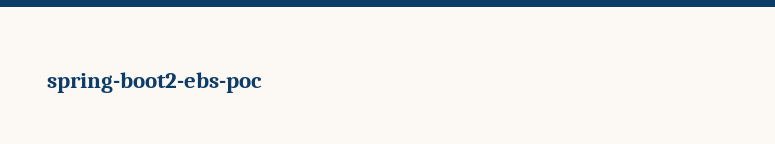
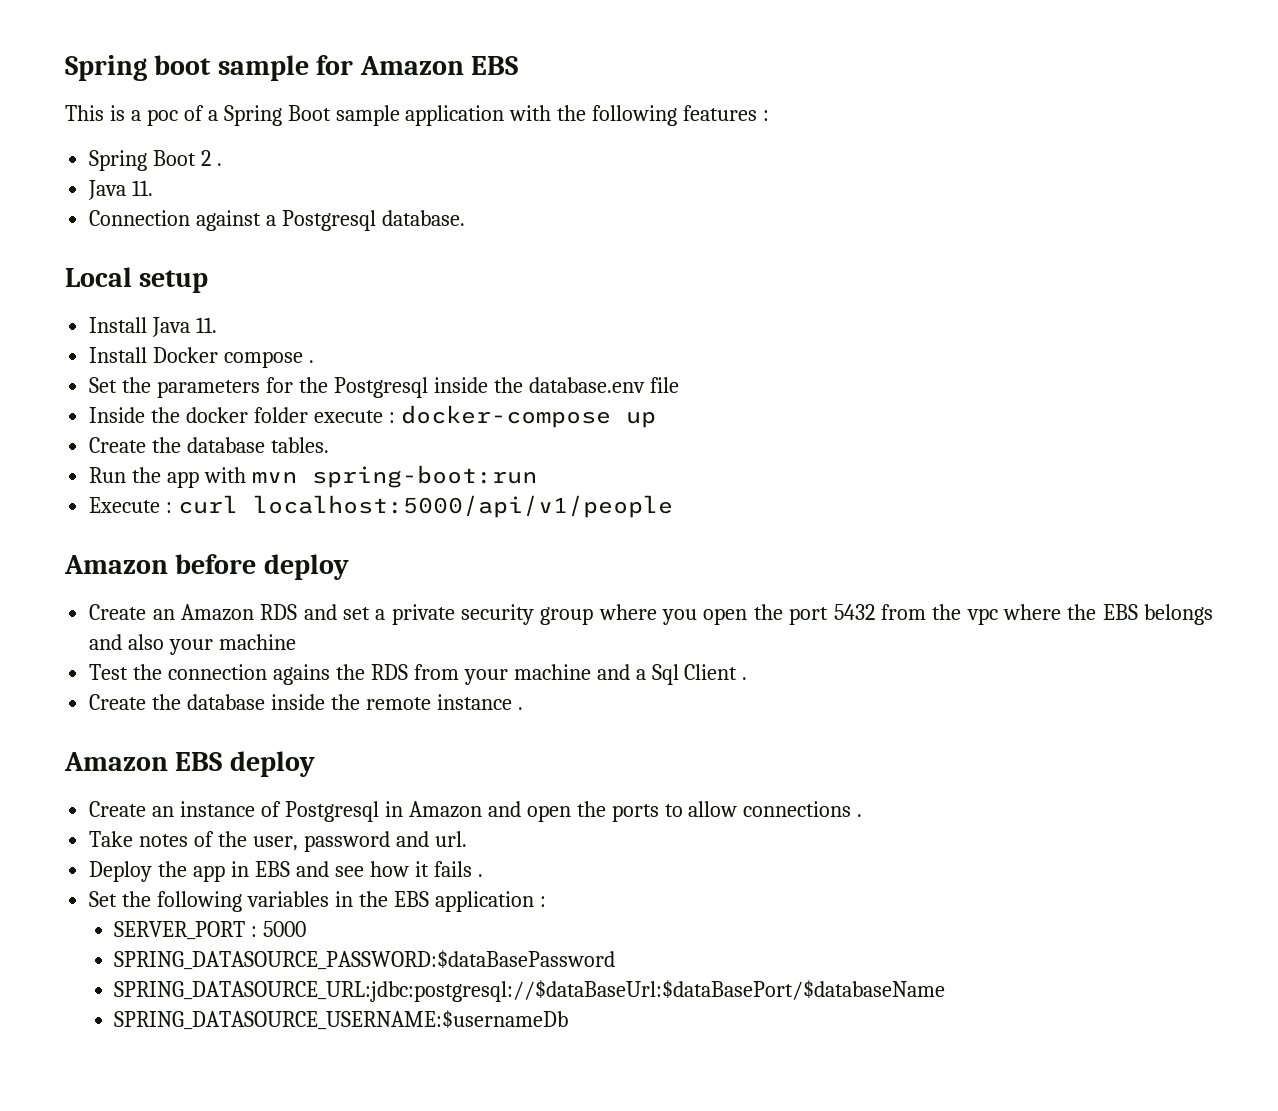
- spring-boot2-ebs-poc
+ Spring boot sample for Amazon EBS
+ This is a poc of a Spring Boot sample application with the following features :
+ Spring Boot 2 .
+ Java 11.
+ Connection against a Postgresql database.
+ Local setup
+ Install Java 11.
+ Install Docker compose .
+ Set the parameters for the Postgresql inside the database.env file
+ Inside the docker folder execute : docker-compose up
+ Create the database tables.
+ Run the app with mvn spring-boot:run
+ Execute : curl localhost:5000/api/v1/people
+ Amazon before deploy
+ Create an Amazon RDS and set a private security group where you open the port 5432 from the vpc where the EBS belongs and also your machine
+ Test the connection agains the RDS from your machine and a Sql Client .
+ Create the database inside the remote instance .
+ Amazon EBS deploy
+ Create an instance of Postgresql in Amazon and open the ports to allow connections .
+ Take notes of the user, password and url.
+ Deploy the app in EBS and see how it fails .
+ Set the following variables in the EBS application :
+ SERVER_PORT : 5000
+ SPRING_DATASOURCE_PASSWORD:$dataBasePassword
+ SPRING_DATASOURCE_URL:jdbc:postgresql://$dataBaseUrl:$dataBasePort/$databaseName
+ SPRING_DATASOURCE_USERNAME:$usernameDb

